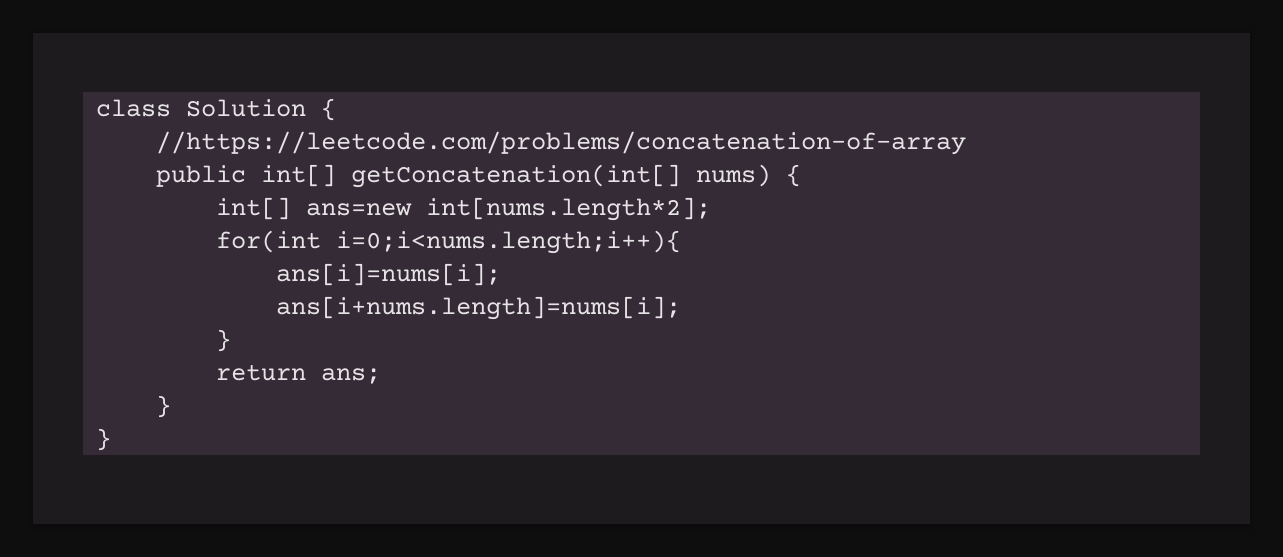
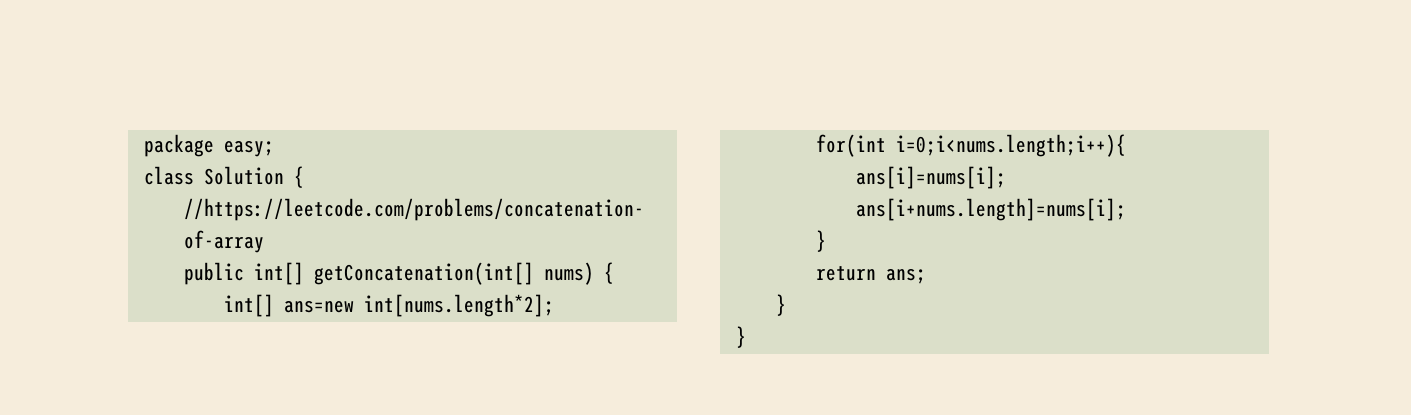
+ package easy;

